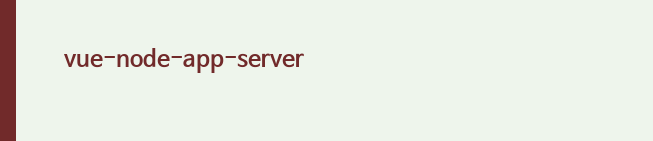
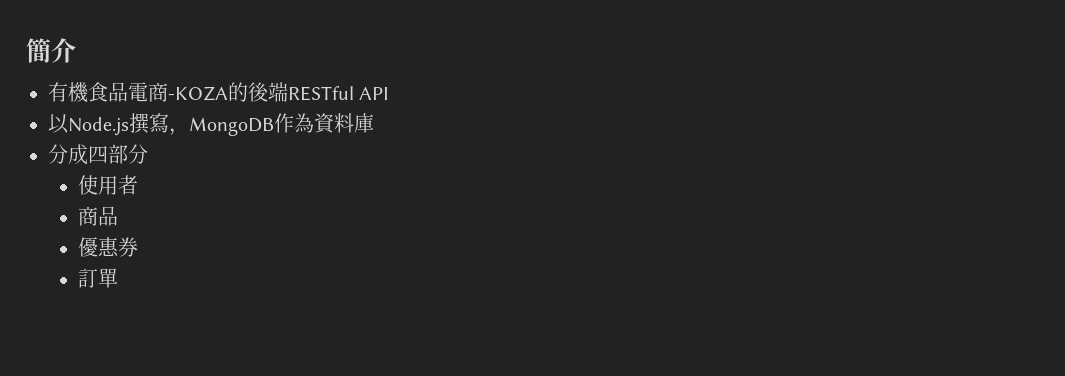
- vue-node-app-server
+ 簡介
+ 有機食品電商-KOZA的後端RESTful API
+ 以Node.js撰寫，MongoDB作為資料庫
+ 分成四部分
+ 使用者
+ 商品
+ 優惠券
+ 訂單

